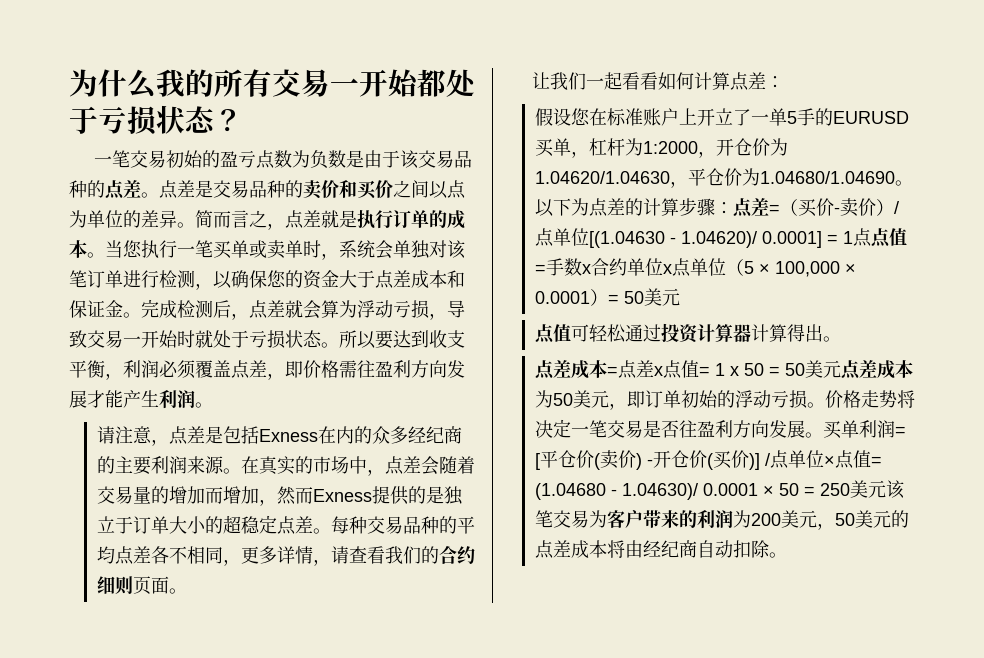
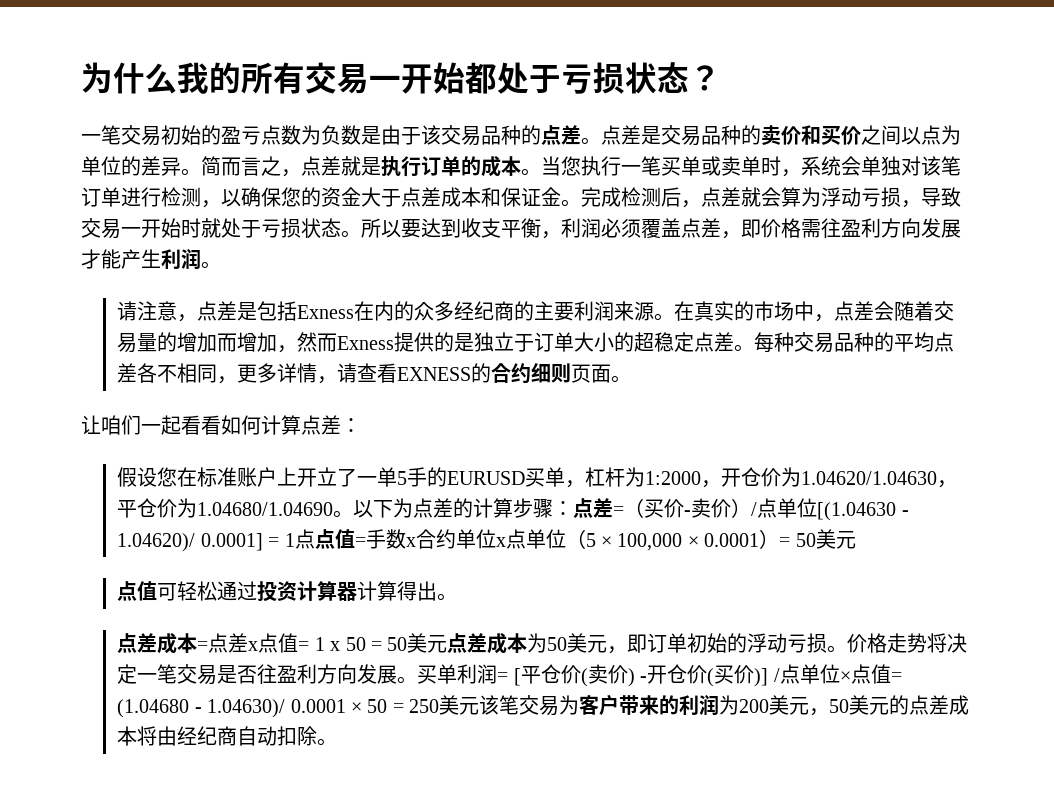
- 每种交易品种的平均点差各不相同，更多详情，请查看我们的合约细则页面。
+ 每种交易品种的平均点差各不相同，更多详情，请查看EXNESS的合约细则页面。
- 让我们一起看看如何计算点差：
+ 让咱们一起看看如何计算点差：

